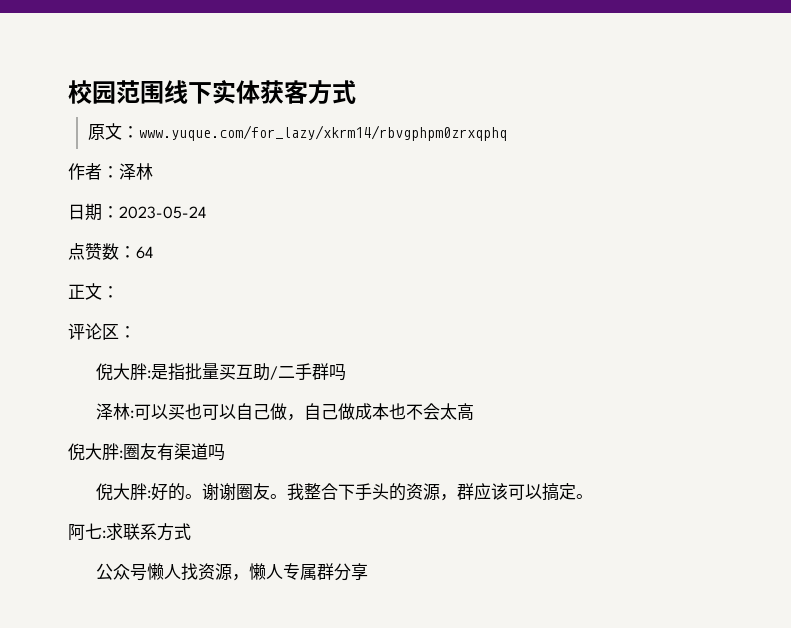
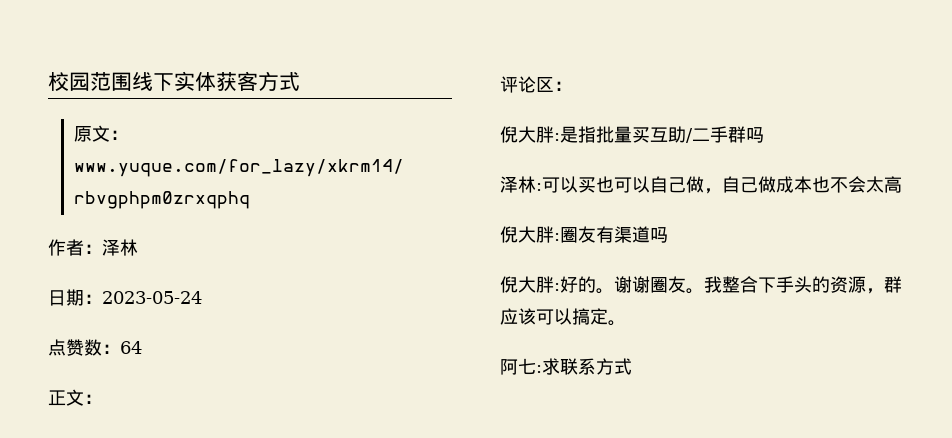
- 公众号懒人找资源，懒人专属群分享

